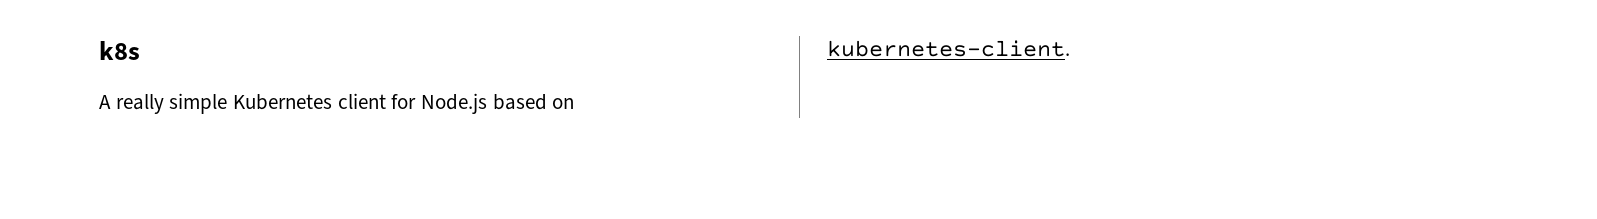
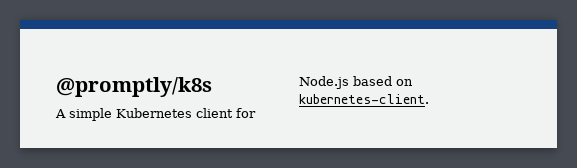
- k8s
+ @promptly/k8s
- A really simple Kubernetes client for Node.js based on kubernetes-client.
+ A simple Kubernetes client for Node.js based on kubernetes-client.

